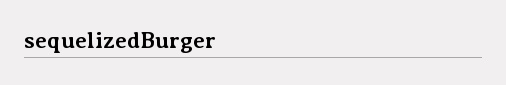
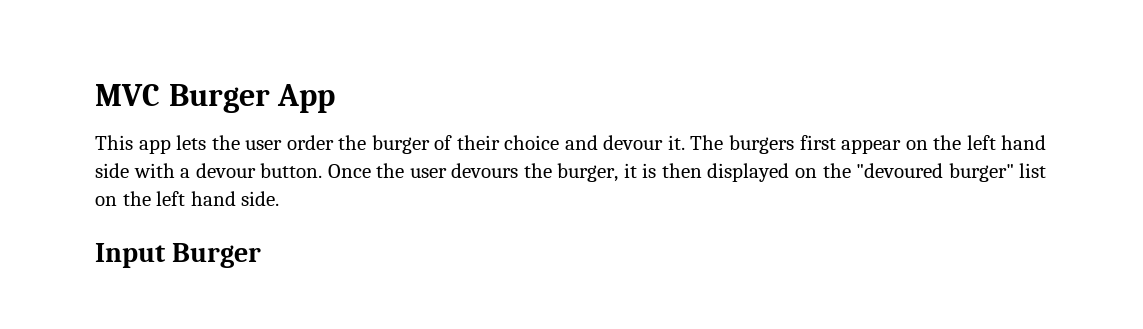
- sequelizedBurger
+ MVC Burger App
+ This app lets the user order the burger of their choice and devour it. The burgers first appear on the left hand side with a devour button. Once the user devours the burger, it is then displayed on the "devoured burger" list on the left hand side.
+ Input Burger

